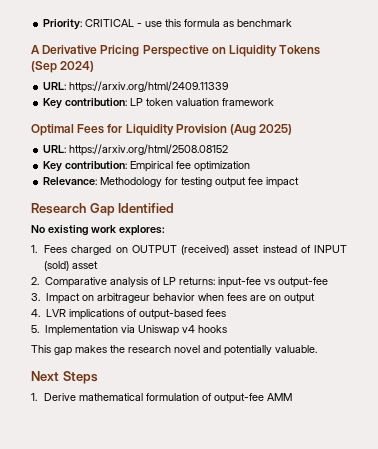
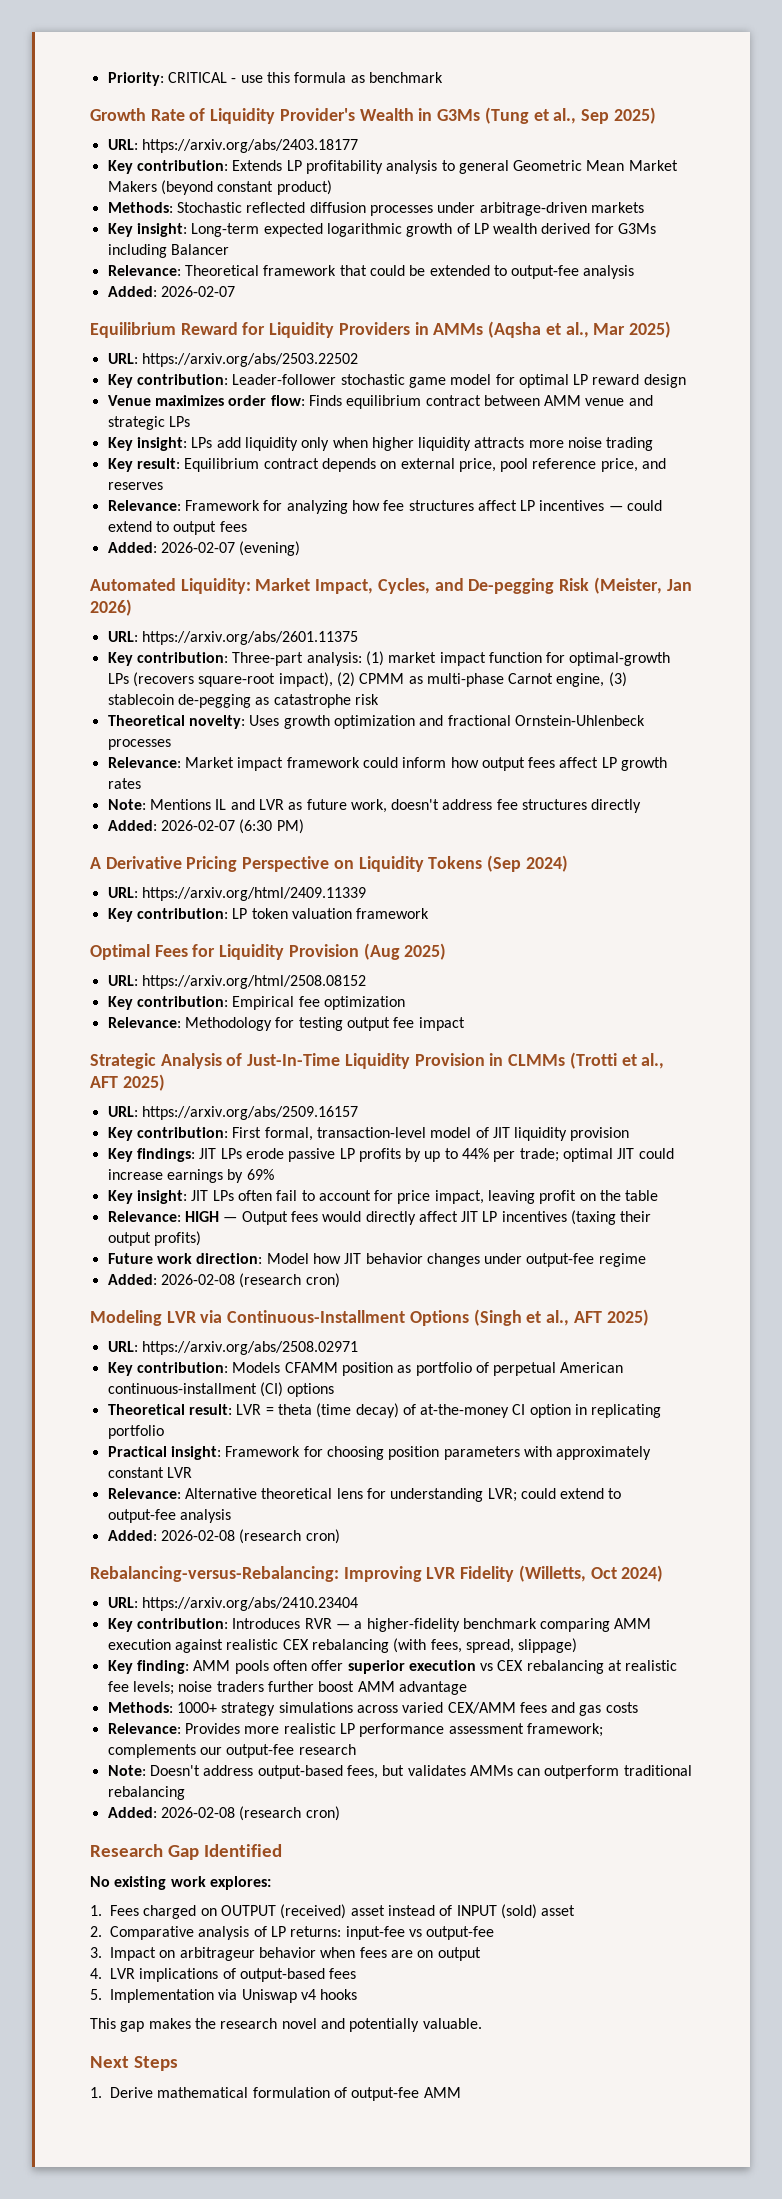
+ Growth Rate of Liquidity Provider's Wealth in G3Ms (Tung et al., Sep 2025)
+ URL: https://arxiv.org/abs/2403.18177
+ Key contribution: Extends LP profitability analysis to general Geometric Mean Market Makers (beyond constant product)
+ Methods: Stochastic reflected diffusion processes under arbitrage-driven markets
+ Key insight: Long-term expected logarithmic growth of LP wealth derived for G3Ms including Balancer
+ Relevance: Theoretical framework that could be extended to output-fee analysis
+ Added: 2026-02-07
+ Equilibrium Reward for Liquidity Providers in AMMs (Aqsha et al., Mar 2025)
+ URL: https://arxiv.org/abs/2503.22502
+ Key contribution: Leader-follower stochastic game model for optimal LP reward design
+ Venue maximizes order flow: Finds equilibrium contract between AMM venue and strategic LPs
+ Key insight: LPs add liquidity only when higher liquidity attracts more noise trading
+ Key result: Equilibrium contract depends on external price, pool reference price, and reserves
+ Relevance: Framework for analyzing how fee structures affect LP incentives — could extend to output fees
+ Added: 2026-02-07 (evening)
+ Automated Liquidity: Market Impact, Cycles, and De-pegging Risk (Meister, Jan 2026)
+ URL: https://arxiv.org/abs/2601.11375
+ Key contribution: Three-part analysis: (1) market impact function for optimal-growth LPs (recovers square-root impact), (2) CPMM as multi-phase Carnot engine, (3) stablecoin de-pegging as catastrophe risk
+ Theoretical novelty: Uses growth optimization and fractional Ornstein-Uhlenbeck processes
+ Relevance: Market impact framework could inform how output fees affect LP growth rates
+ Note: Mentions IL and LVR as future work, doesn't address fee structures directly
+ Added: 2026-02-07 (6:30 PM)
+ Strategic Analysis of Just-In-Time Liquidity Provision in CLMMs (Trotti et al., AFT 2025)
+ URL: https://arxiv.org/abs/2509.16157
+ Key contribution: First formal, transaction-level model of JIT liquidity provision
+ Key findings: JIT LPs erode passive LP profits by up to 44% per trade; optimal JIT could increase earnings by 69%
+ Key insight: JIT LPs often fail to account for price impact, leaving profit on the table
+ Relevance: HIGH — Output fees would directly affect JIT LP incentives (taxing their output profits)
+ Future work direction: Model how JIT behavior changes under output-fee regime
+ Added: 2026-02-08 (research cron)
+ Modeling LVR via Continuous-Installment Options (Singh et al., AFT 2025)
+ URL: https://arxiv.org/abs/2508.02971
+ Key contribution: Models CFAMM position as portfolio of perpetual American continuous-installment (CI) options
+ Theoretical result: LVR = theta (time decay) of at-the-money CI option in replicating portfolio
+ Practical insight: Framework for choosing position parameters with approximately constant LVR
+ Relevance: Alternative theoretical lens for understanding LVR; could extend to output-fee analysis
+ Added: 2026-02-08 (research cron)
+ Rebalancing-versus-Rebalancing: Improving LVR Fidelity (Willetts, Oct 2024)
+ URL: https://arxiv.org/abs/2410.23404
+ Key contribution: Introduces RVR — a higher-fidelity benchmark comparing AMM execution against realistic CEX rebalancing (with fees, spread, slippage)
+ Key finding: AMM pools often offer superior execution vs CEX rebalancing at realistic fee levels; noise traders further boost AMM advantage
+ Methods: 1000+ strategy simulations across varied CEX/AMM fees and gas costs
+ Relevance: Provides more realistic LP performance assessment framework; complements our output-fee research
+ Note: Doesn't address output-based fees, but validates AMMs can outperform traditional rebalancing
+ Added: 2026-02-08 (research cron)

